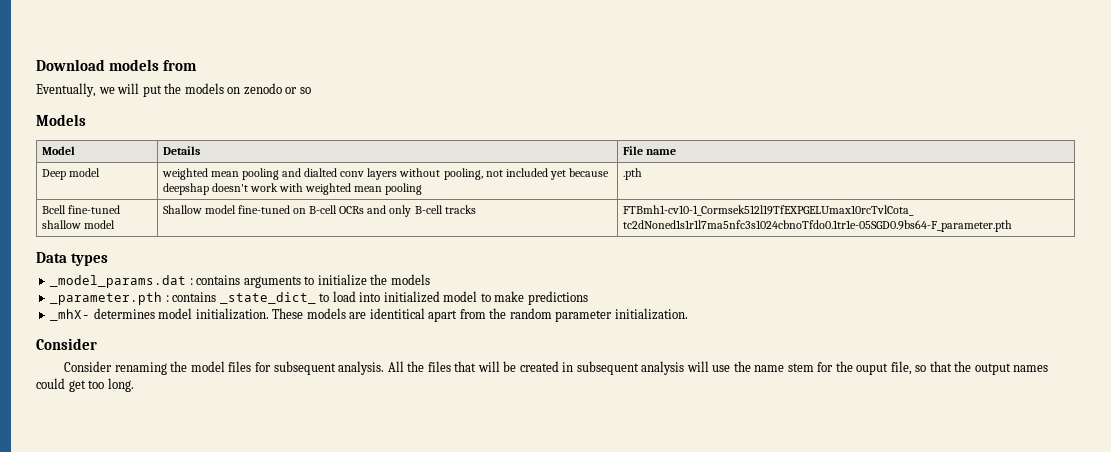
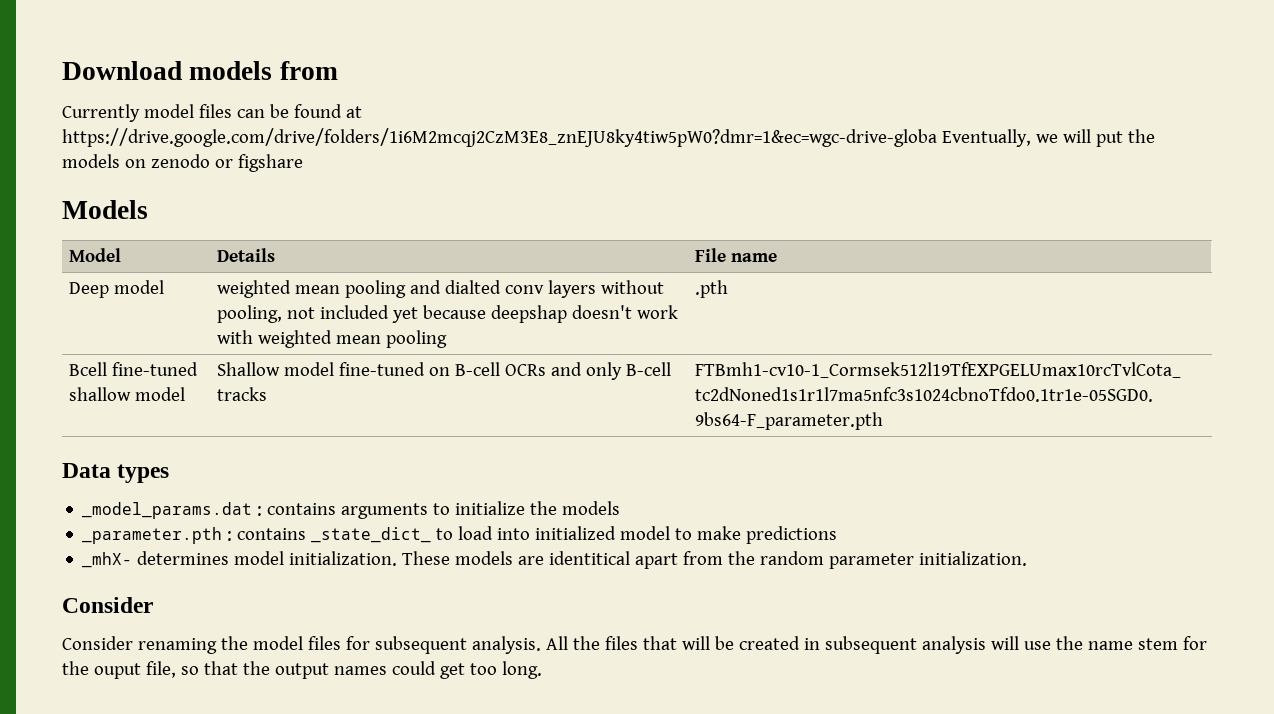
- Eventually, we will put the models on zenodo or so
+ Currently model files can be found at https://drive.google.com/drive/folders/1i6M2mcqj2CzM3E8_znEJU8ky4tiw5pW0?dmr=1&ec=wgc-drive-globa Eventually, we will put the models on zenodo or figshare

